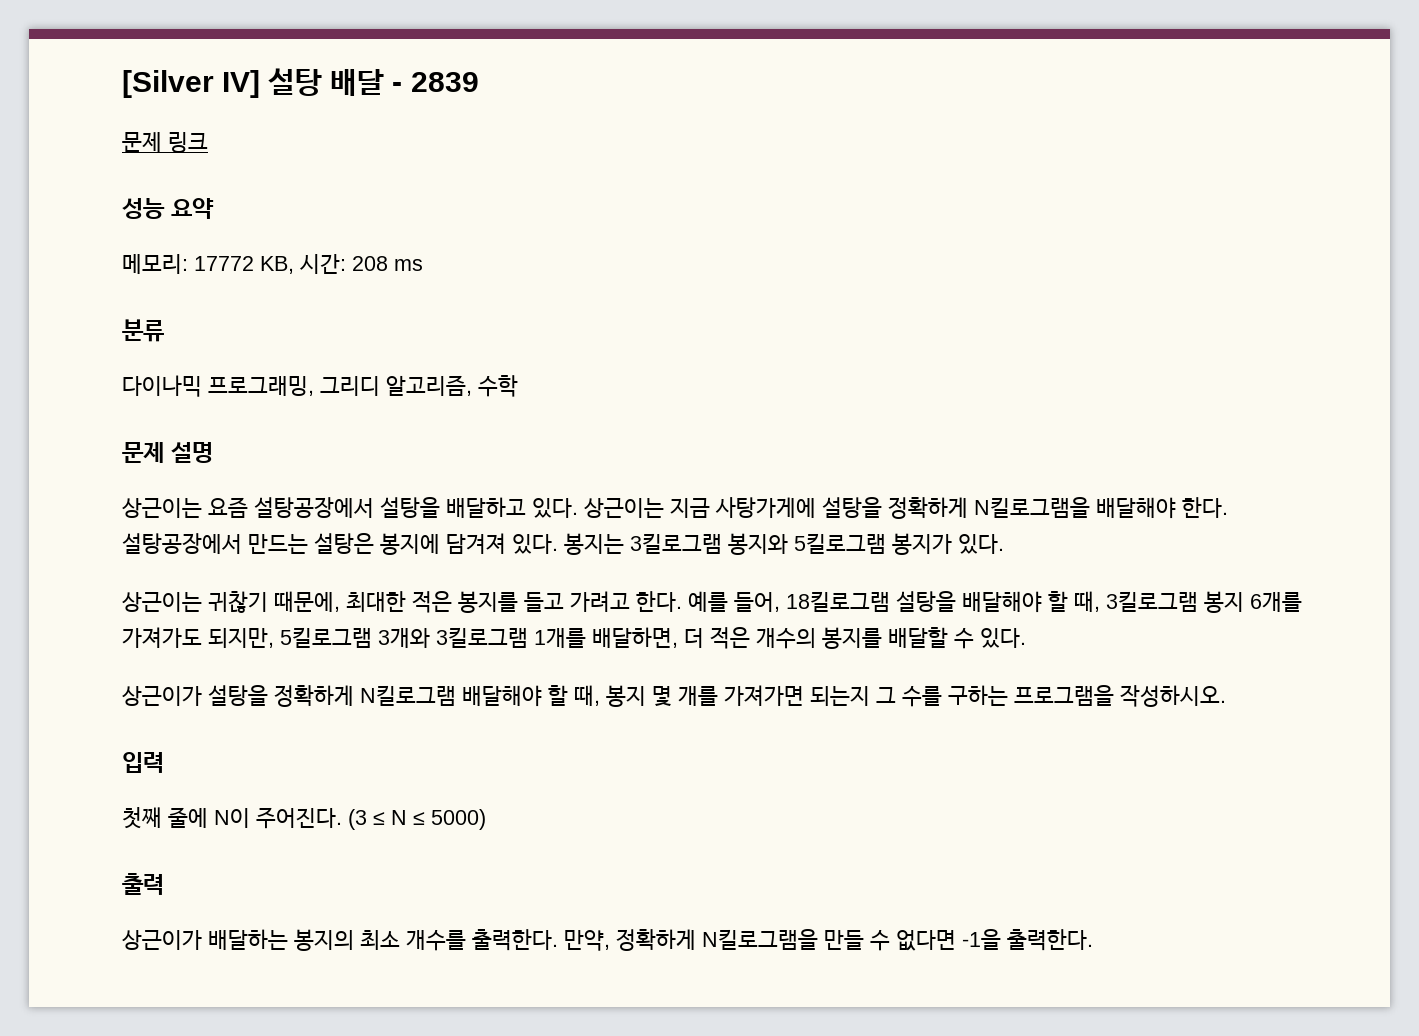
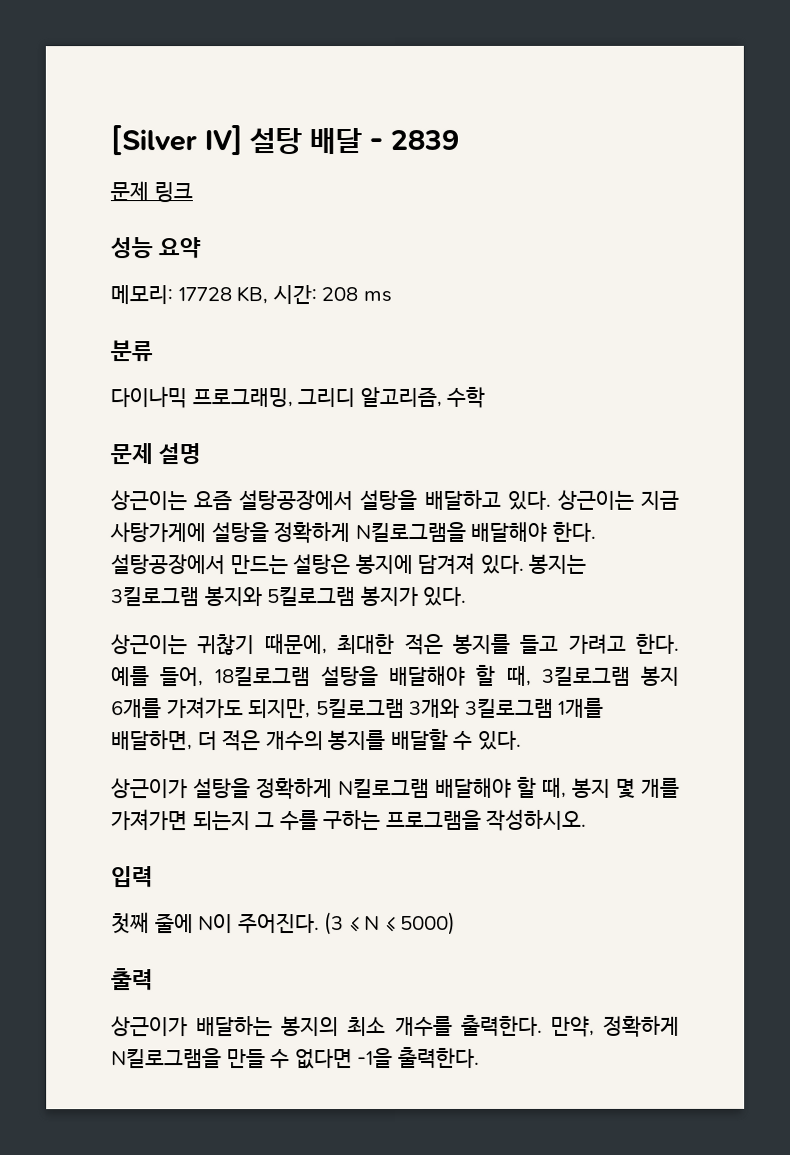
- 메모리: 17772 KB, 시간: 208 ms
+ 메모리: 17728 KB, 시간: 208 ms

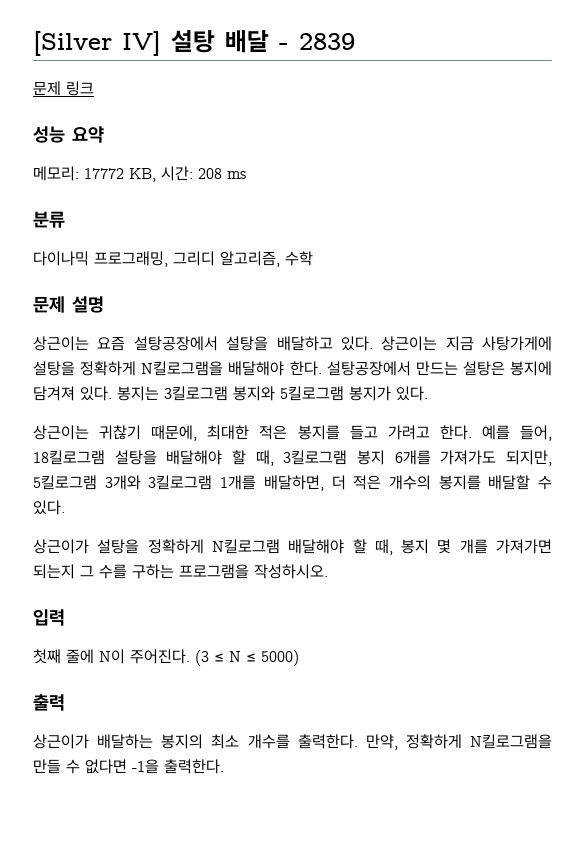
- 메모리: 17728 KB, 시간: 208 ms
+ 메모리: 17772 KB, 시간: 208 ms

